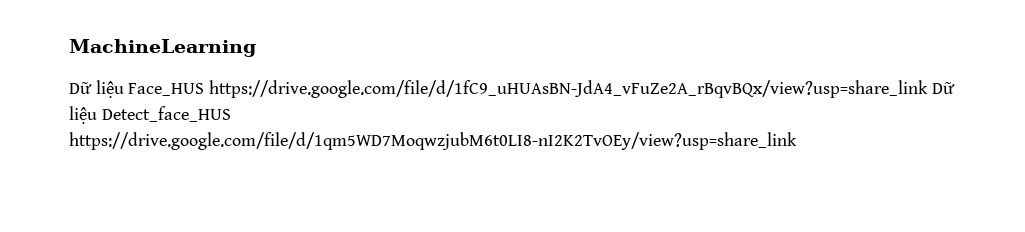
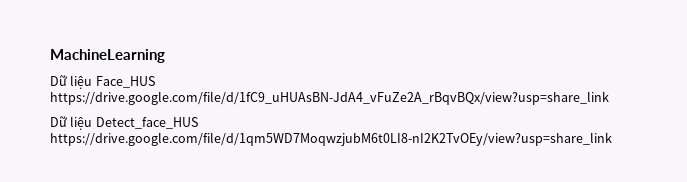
- Dữ liệu Face_HUS https://drive.google.com/file/d/1fC9_uHUAsBN-JdA4_vFuZe2A_rBqvBQx/view?usp=share_link Dữ liệu Detect_face_HUS https://drive.google.com/file/d/1qm5WD7MoqwzjubM6t0LI8-nI2K2TvOEy/view?usp=share_link
+ Dữ liệu Face_HUS https://drive.google.com/file/d/1fC9_uHUAsBN-JdA4_vFuZe2A_rBqvBQx/view?usp=share_link
+ Dữ liệu Detect_face_HUS https://drive.google.com/file/d/1qm5WD7MoqwzjubM6t0LI8-nI2K2TvOEy/view?usp=share_link

